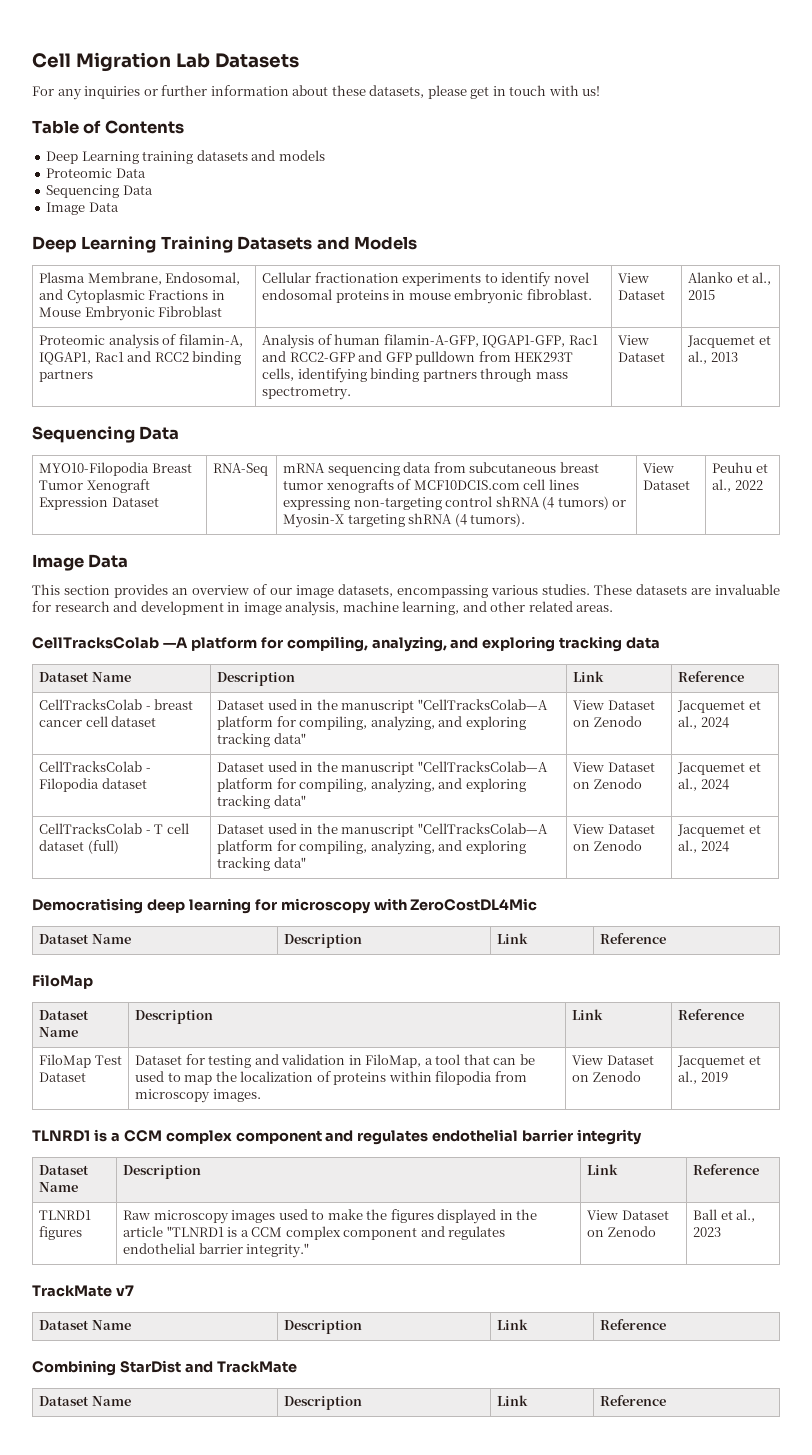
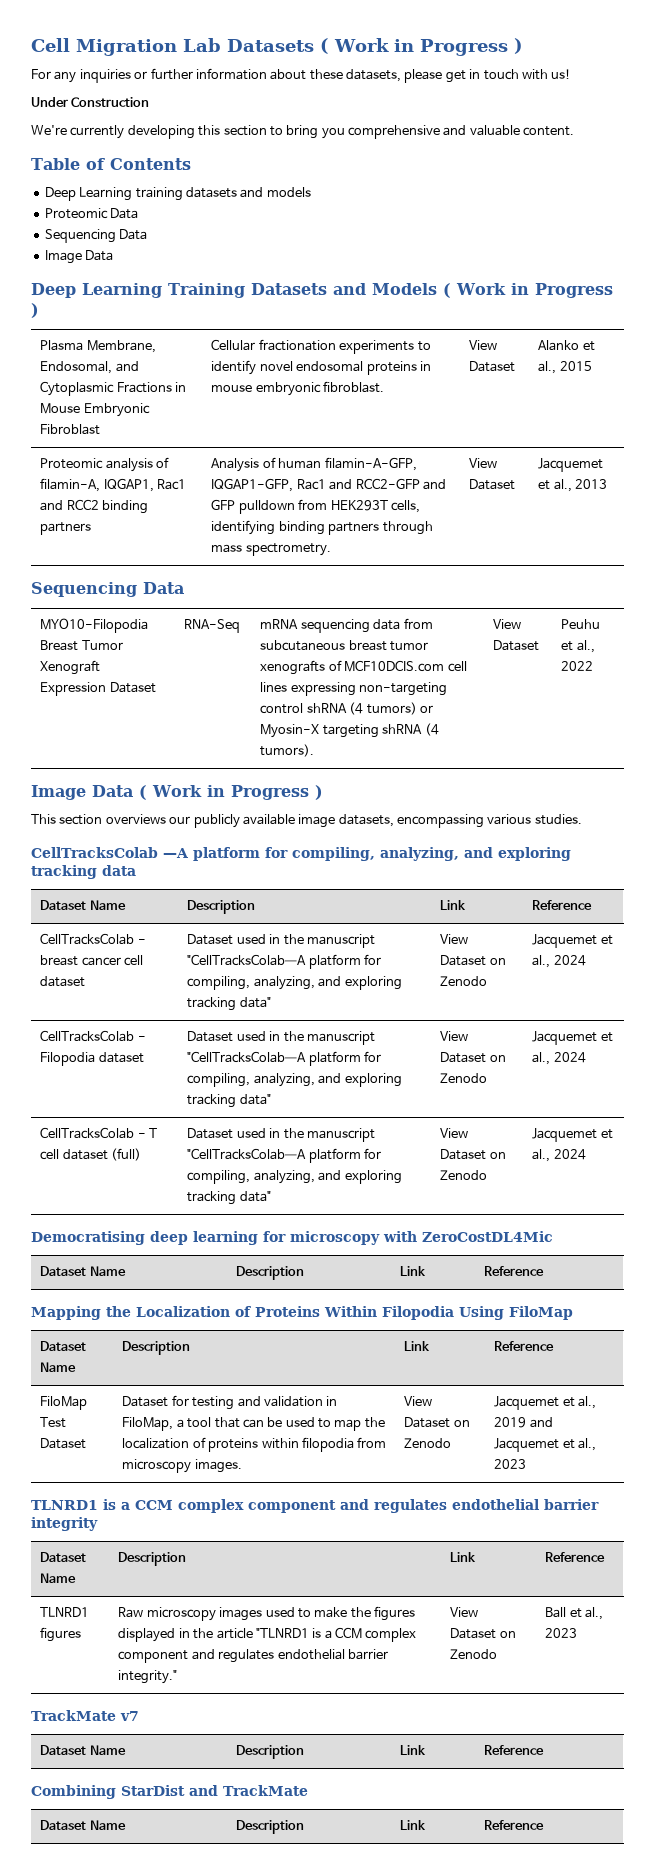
- Cell Migration Lab Datasets
+ Cell Migration Lab Datasets ( Work in Progress )
+ Under Construction
+ We're currently developing this section to bring you comprehensive and valuable content.
- Deep Learning Training Datasets and Models
+ Deep Learning Training Datasets and Models ( Work in Progress )
  MYO10-Filopodia Breast Tumor Xenograft Expression Dataset | RNA-Seq | mRNA sequencing data from subcutaneous breast tumor xenografts of MCF10DCIS.com cell lines expressing non-targeting control shRNA (4 tumors) or Myosin-X targeting shRNA (4 tumors). | View Dataset | Peuhu et al., 2022
- Image Data
- This section provides an overview of our image datasets, encompassing various studies. These datasets are invaluable for research and development in image analysis, machine learning, and other related areas.
+ Image Data ( Work in Progress )
+ This section overviews our publicly available image datasets, encompassing various studies.
  Democratising deep learning for microscopy with ZeroCostDL4Mic
  Dataset Name | Description | Link | Reference
- FiloMap
+ Mapping the Localization of Proteins Within Filopodia Using FiloMap
- FiloMap Test Dataset | Dataset for testing and validation in FiloMap, a tool that can be used to map the localization of proteins within filopodia from microscopy images. | View Dataset on Zenodo | Jacquemet et al., 2019
+ FiloMap Test Dataset | Dataset for testing and validation in FiloMap, a tool that can be used to map the localization of proteins within filopodia from microscopy images. | View Dataset on Zenodo | Jacquemet et al., 2019 and Jacquemet et al., 2023

